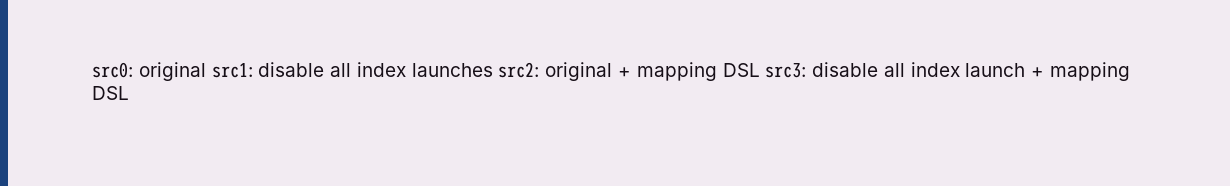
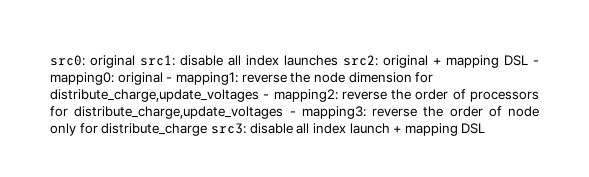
- src0: original src1: disable all index launches src2: original + mapping DSL src3: disable all index launch + mapping DSL
+ src0: original src1: disable all index launches src2: original + mapping DSL - mapping0: original - mapping1: reverse the node dimension for distribute_charge,update_voltages - mapping2: reverse the order of processors for distribute_charge,update_voltages - mapping3: reverse the order of node only for distribute_charge src3: disable all index launch + mapping DSL

